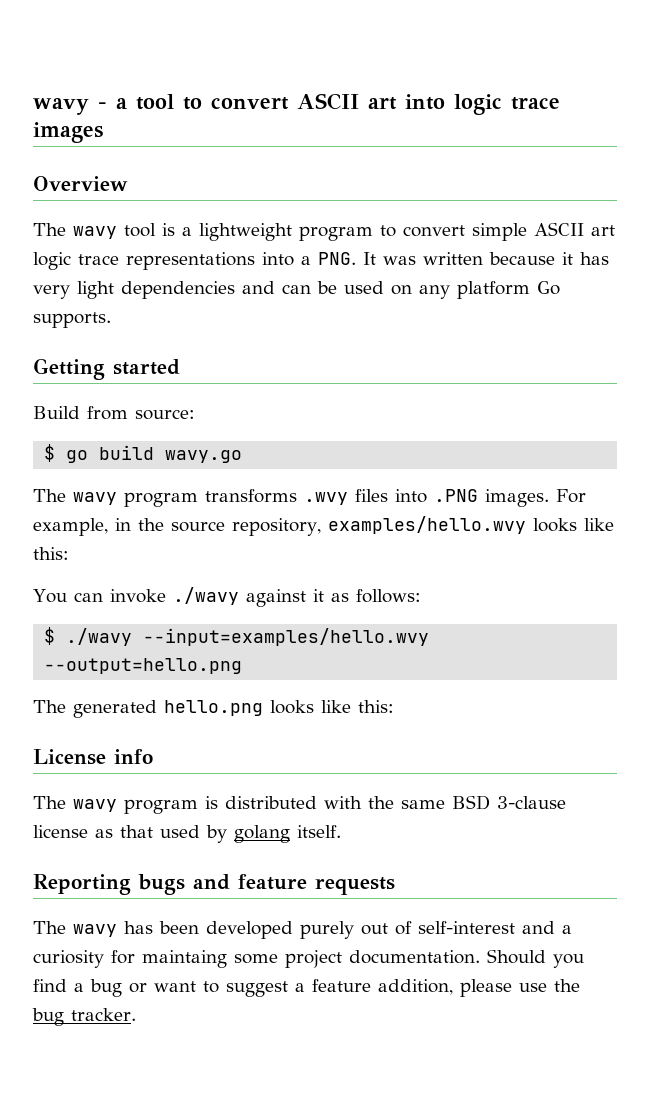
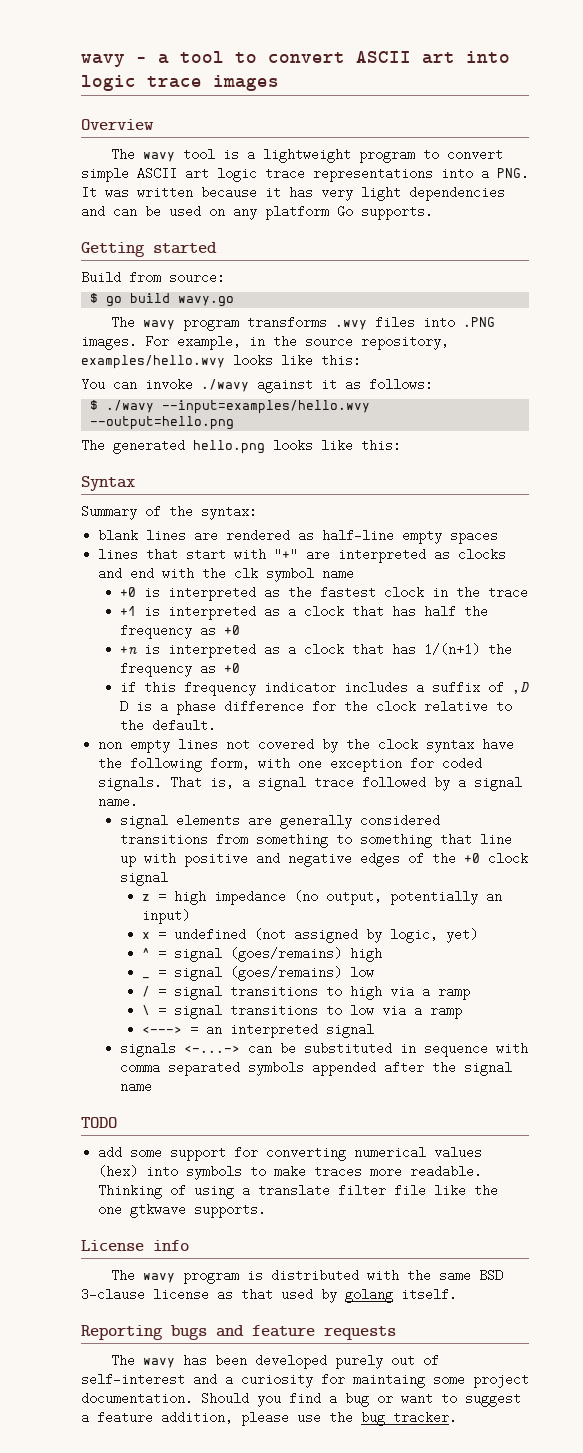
+ Syntax
+ Summary of the syntax:
+ blank lines are rendered as half-line empty spaces
+ lines that start with "+" are interpreted as clocks and end with the clk symbol name
+ +0 is interpreted as the fastest clock in the trace
+ +1 is interpreted as a clock that has half the frequency as +0
+ +n is interpreted as a clock that has 1/(n+1) the frequency as +0
+ if this frequency indicator includes a suffix of ,D D is a phase difference for the clock relative to the default.
+ non empty lines not covered by the clock syntax have the following form, with one exception for coded signals. That is, a signal trace followed by a signal name.
+ signal elements are generally considered transitions from something to something that line up with positive and negative edges of the +0 clock signal
+ z = high impedance (no output, potentially an input)
+ x = undefined (not assigned by logic, yet)
+ ^ = signal (goes/remains) high
+ _ = signal (goes/remains) low
+ / = signal transitions to high via a ramp
+ \ = signal transitions to low via a ramp
+ <---> = an interpreted signal
+ signals <-...-> can be substituted in sequence with comma separated symbols appended after the signal name
+ TODO
+ add some support for converting numerical values (hex) into symbols to make traces more readable. Thinking of using a translate filter file like the one gtkwave supports.

